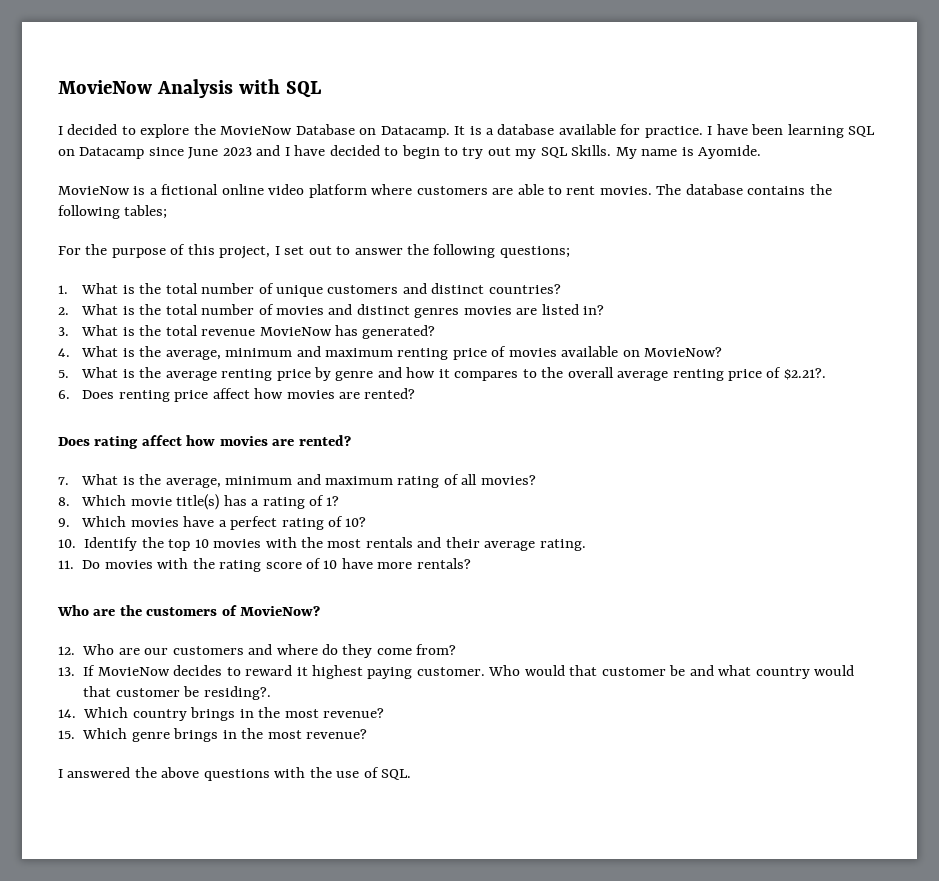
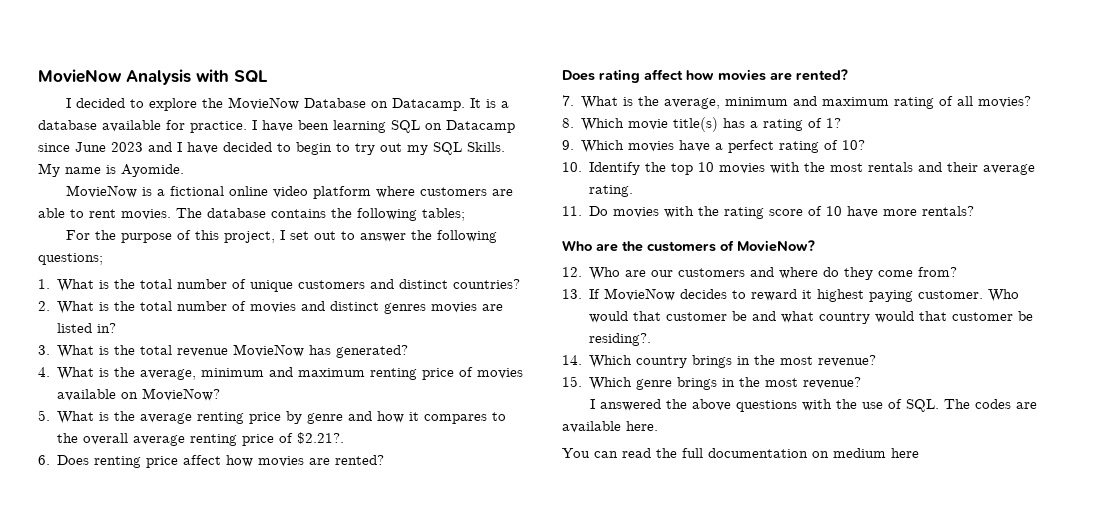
- I answered the above questions with the use of SQL.
+ I answered the above questions with the use of SQL. The codes are available here.
+ You can read the full documentation on medium here

